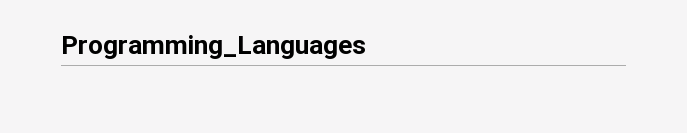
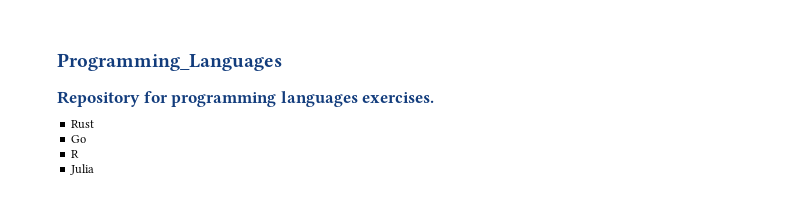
+ Repository for programming languages exercises.
+ Rust
+ Go
+ R
+ Julia

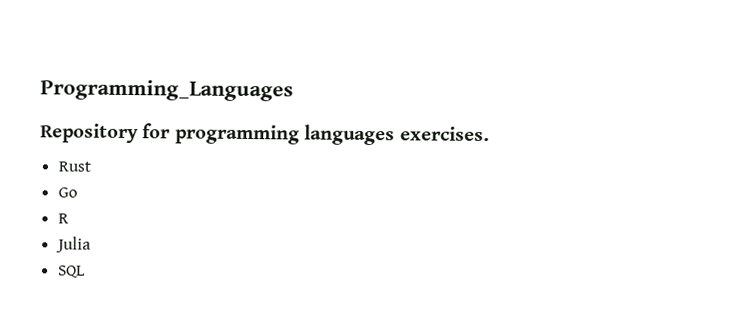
+ SQL

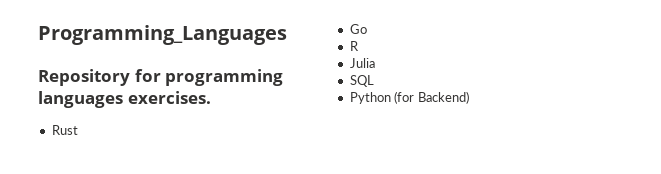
+ Python (for Backend)

